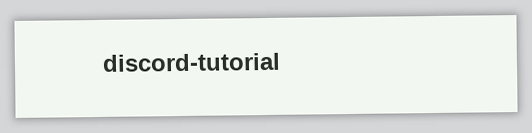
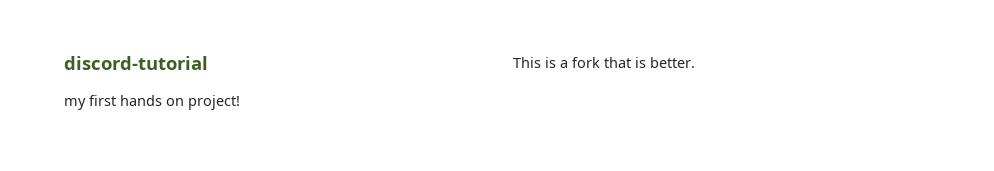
+ my first hands on project!
+ This is a fork that is better.

